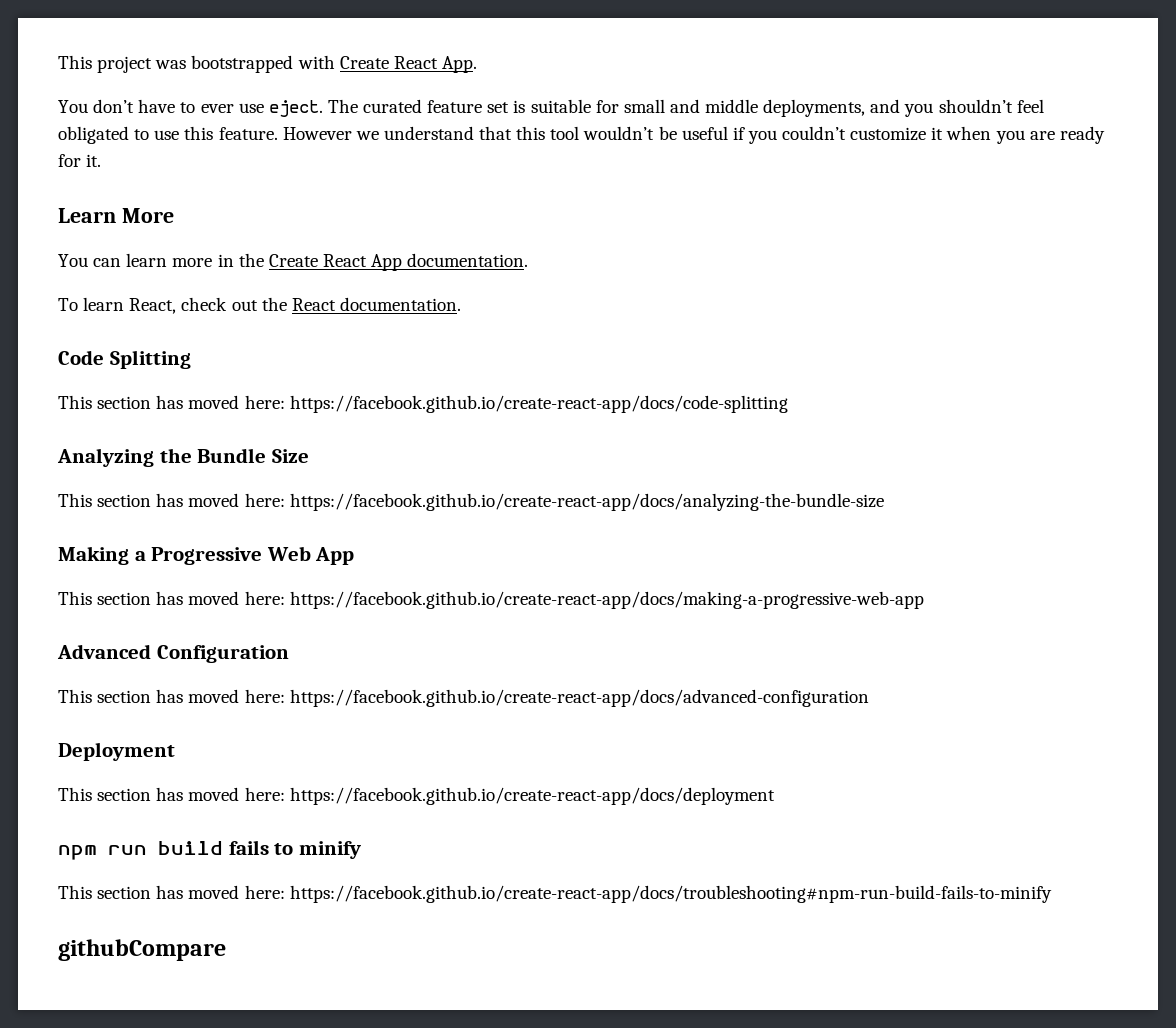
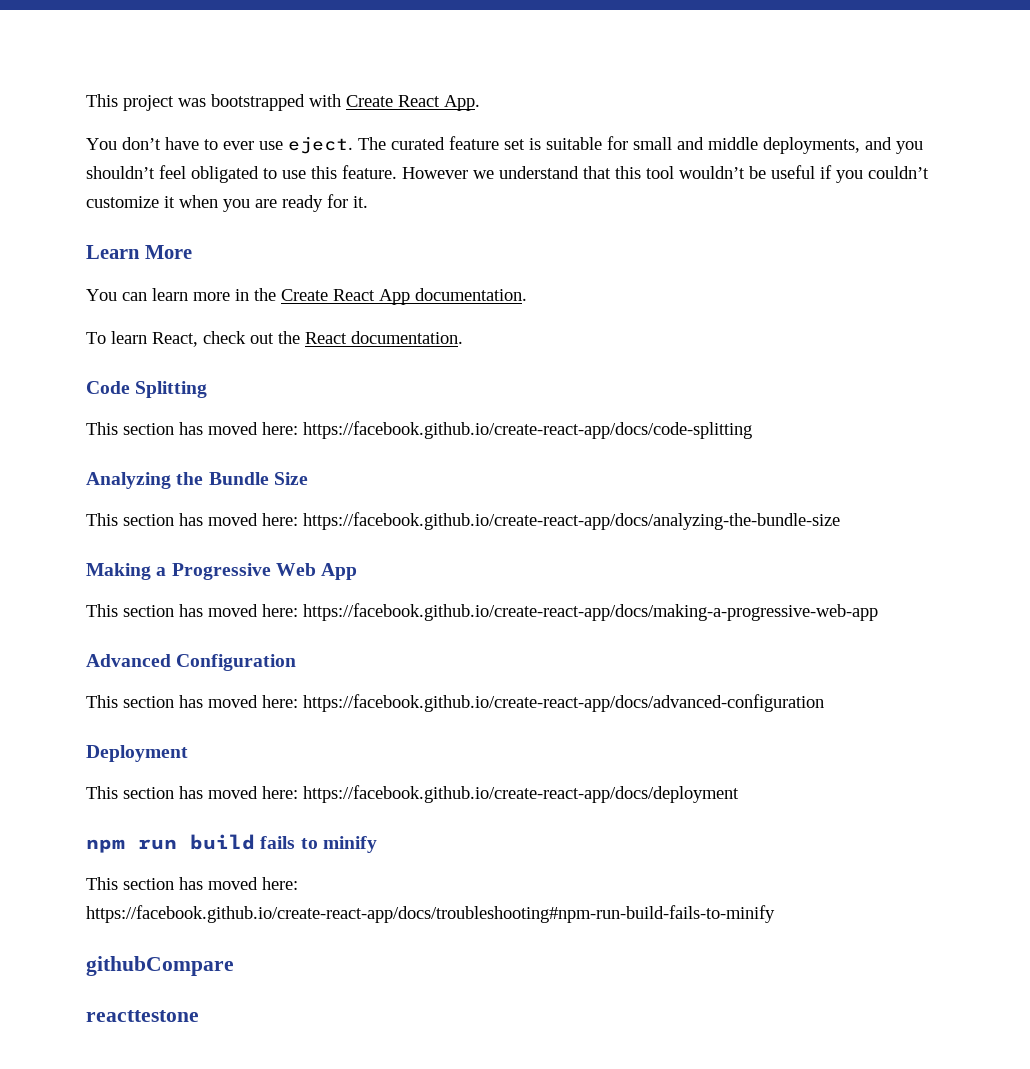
+ reacttestone

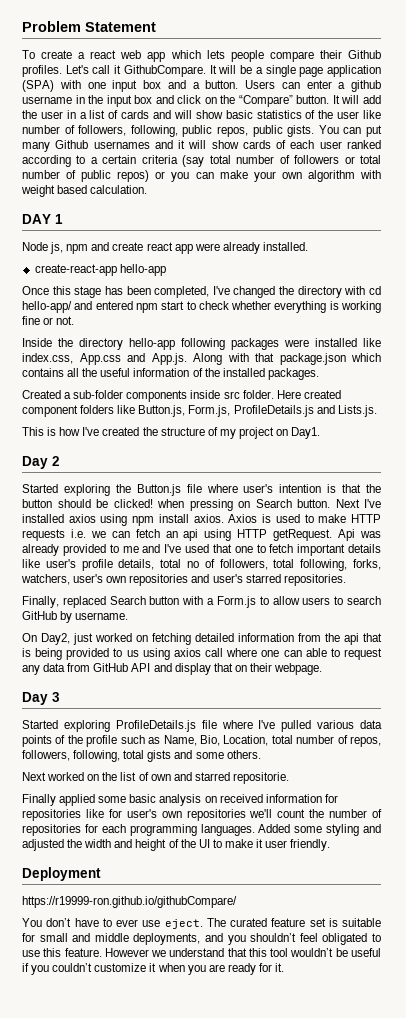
- This project was bootstrapped with Create React App.
+ Problem Statement
+ To create a react web app which lets people compare their Github profiles. Let's call it GithubCompare. It will be a single page application (SPA) with one input box and a button. Users can enter a github username in the input box and click on the “Compare” button. It will add the user in a list of cards and will show basic statistics of the user like number of followers, following, public repos, public gists. You can put many Github usernames and it will show cards of each user ranked according to a certain criteria (say total number of followers or total number of public repos) or you can make your own algorithm with weight based calculation.
+ DAY 1
+ Node js, npm and create react app were already installed.
+ create-react-app hello-app
+ Once this stage has been completed, I've changed the directory with cd hello-app/ and entered npm start to check whether everything is working fine or not.
+ Inside the directory hello-app following packages were installed like index.css, App.css and App.js. Along with that package.json which contains all the useful information of the installed packages.
+ Created a sub-folder components inside src folder. Here created component folders like Button.js, Form.js, ProfileDetails.js and Lists.js.
+ This is how I've created the structure of my project on Day1.
+ Day 2
+ Started exploring the Button.js file where user's intention is that the button should be clicked! when pressing on Search button. Next I've installed axios using npm install axios. Axios is used to make HTTP requests i.e. we can fetch an api using HTTP getRequest. Api was already provided to me and I've used that one to fetch important details like user's profile details, total no of followers, total following, forks, watchers, user's own repositories and user's starred repositories.
+ Finally, replaced Search button with a Form.js to allow users to search GitHub by username.
+ On Day2, just worked on fetching detailed information from the api that is being provided to us using axios call where one can able to request any data from GitHub API and display that on their webpage.
+ Day 3
+ Started exploring ProfileDetails.js file where I've pulled various data points of the profile such as Name, Bio, Location, total number of repos, followers, following, total gists and some others.
+ Next worked on the list of own and starred repositorie.
+ Finally applied some basic analysis on received information for repositories like for user's own repositories we'll count the number of repositories for each programming languages. Added some styling and adjusted the width and height of the UI to make it user friendly.
+ Deployment
+ https://r19999-ron.github.io/githubCompare/
- Learn More
- You can learn more in the Create React App documentation.
- To learn React, check out the React documentation.
- Code Splitting
- This section has moved here: https://facebook.github.io/create-react-app/docs/code-splitting
- Analyzing the Bundle Size
- This section has moved here: https://facebook.github.io/create-react-app/docs/analyzing-the-bundle-size
- Making a Progressive Web App
- This section has moved here: https://facebook.github.io/create-react-app/docs/making-a-progressive-web-app
- Advanced Configuration
- This section has moved here: https://facebook.github.io/create-react-app/docs/advanced-configuration
- Deployment
- This section has moved here: https://facebook.github.io/create-react-app/docs/deployment
- npm run build fails to minify
- This section has moved here: https://facebook.github.io/create-react-app/docs/troubleshooting#npm-run-build-fails-to-minify
- githubCompare
- reacttestone

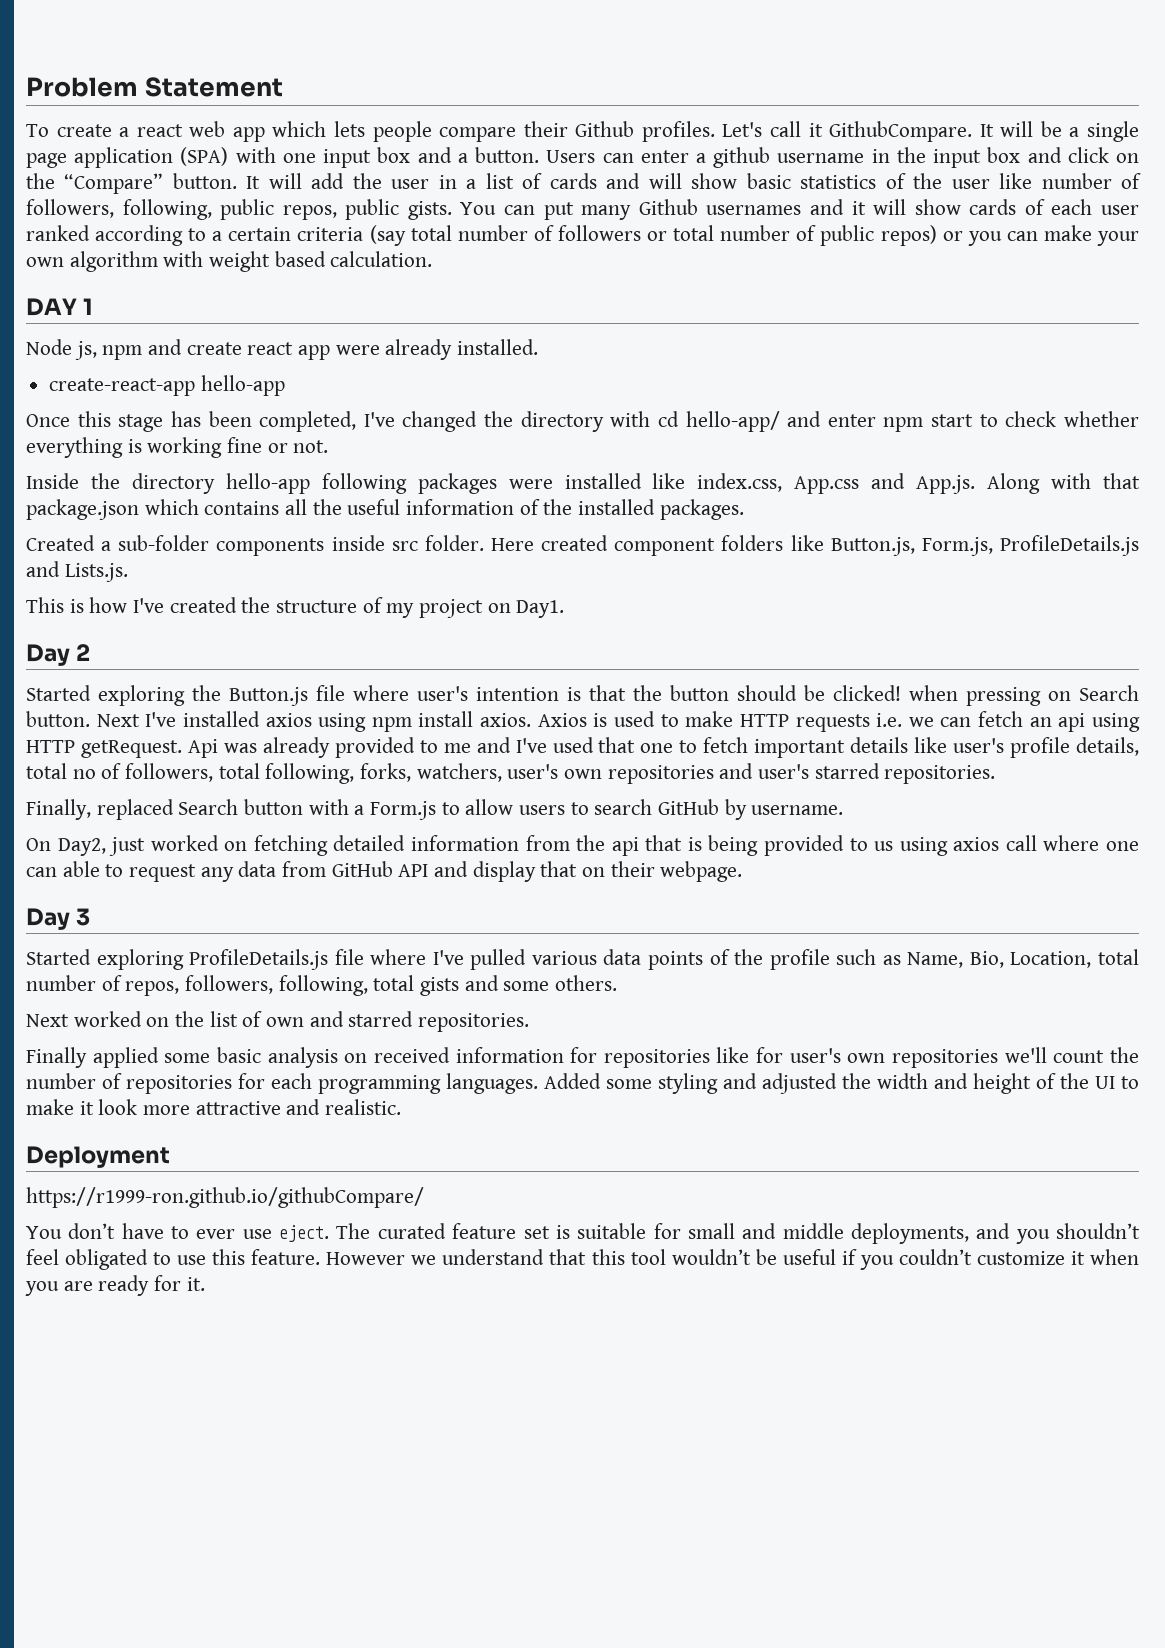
- Once this stage has been completed, I've changed the directory with cd hello-app/ and entered npm start to check whether everything is working fine or not.
+ Once this stage has been completed, I've changed the directory with cd hello-app/ and enter npm start to check whether everything is working fine or not.
- Next worked on the list of own and starred repositorie.
+ Next worked on the list of own and starred repositories.
- Added some styling and adjusted the width and height of the UI to make it user friendly.
+ Added some styling and adjusted the width and height of the UI to make it look more attractive and realistic.
- https://r19999-ron.github.io/githubCompare/
+ https://r1999-ron.github.io/githubCompare/

